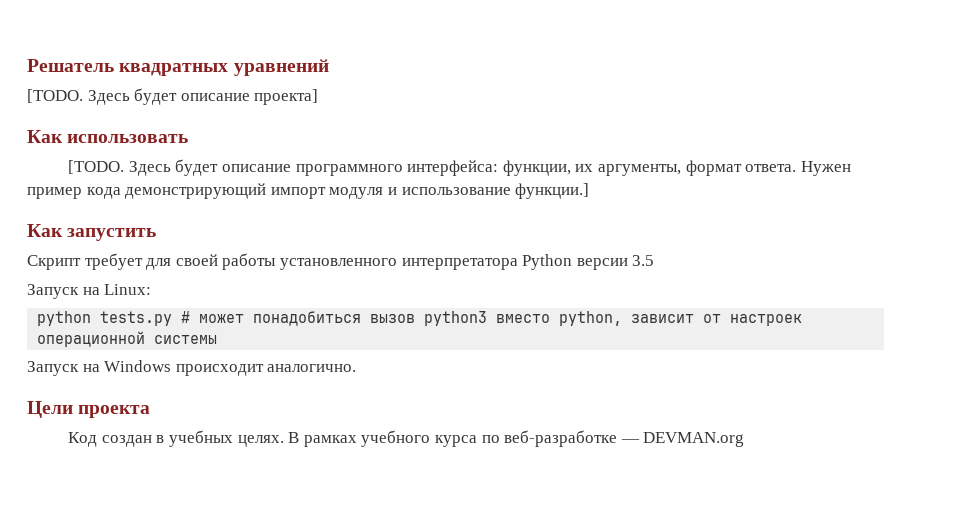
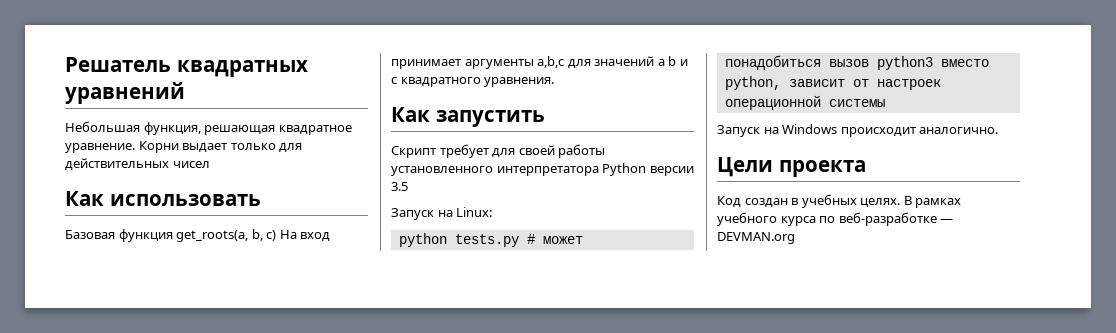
- [TODO. Здесь будет описание проекта]
+ Небольшая функция, решающая квадратное уравнение. Корни выдает только для действительных чисел
  Как использовать
- [TODO. Здесь будет описание программного интерфейса: функции, их аргументы, формат ответа. Нужен пример кода демонстрирующий импорт модуля и использование функции.]
+ Базовая функция get_roots(a, b, c) На вход принимает аргументы a,b,c для значений a b и с квадратного уравнения.

